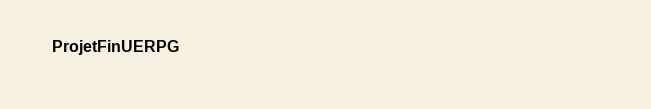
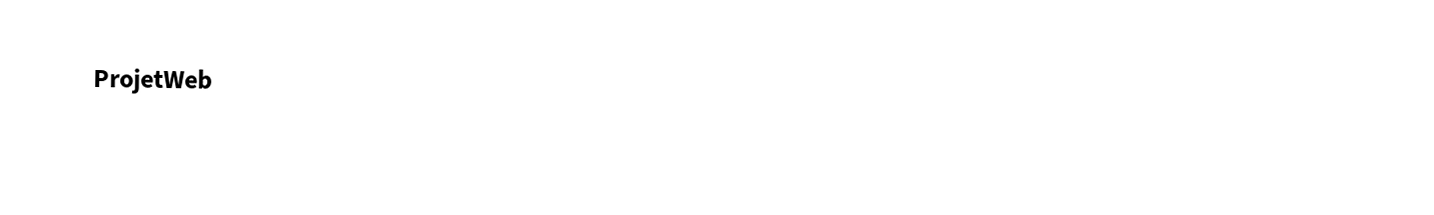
- ProjetFinUERPG
+ ProjetWeb

